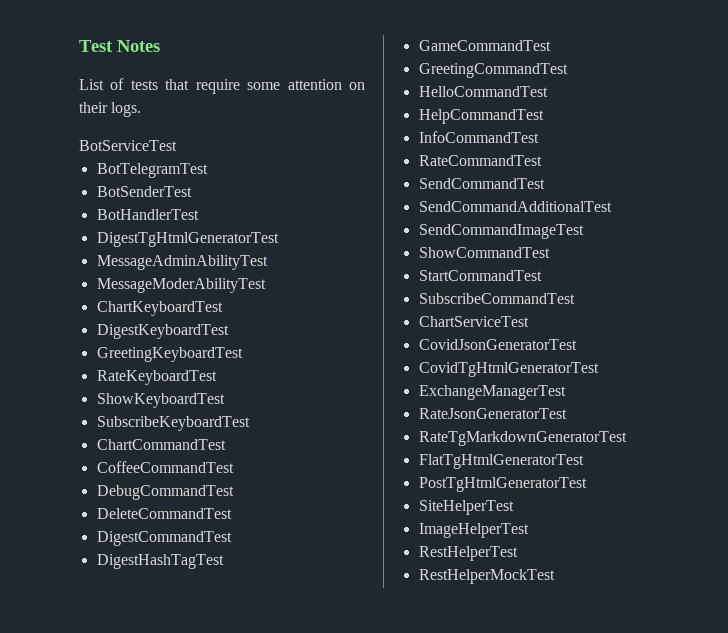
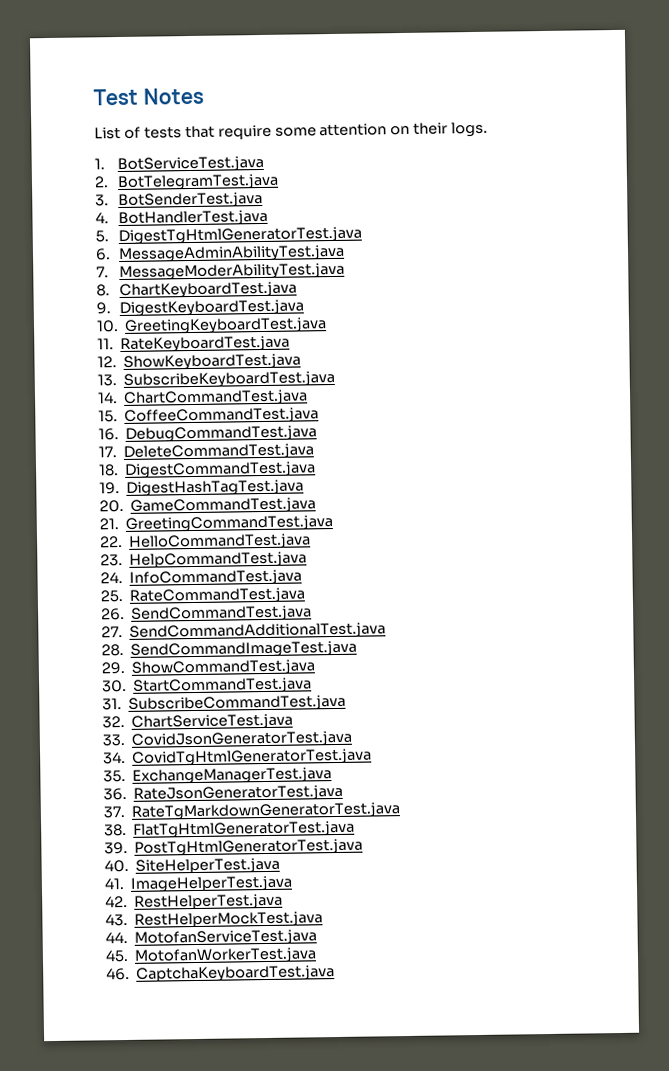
- BotServiceTest
- BotTelegramTest
- BotSenderTest
- BotHandlerTest
- DigestTgHtmlGeneratorTest
- MessageAdminAbilityTest
- MessageModerAbilityTest
- ChartKeyboardTest
- DigestKeyboardTest
- GreetingKeyboardTest
- RateKeyboardTest
- ShowKeyboardTest
- SubscribeKeyboardTest
- ChartCommandTest
- CoffeeCommandTest
- DebugCommandTest
- DeleteCommandTest
- DigestCommandTest
- DigestHashTagTest
- GameCommandTest
- GreetingCommandTest
- HelloCommandTest
- HelpCommandTest
- InfoCommandTest
- RateCommandTest
- SendCommandTest
- SendCommandAdditionalTest
- SendCommandImageTest
- ShowCommandTest
- StartCommandTest
- SubscribeCommandTest
- ChartServiceTest
- CovidJsonGeneratorTest
- CovidTgHtmlGeneratorTest
- ExchangeManagerTest
- RateJsonGeneratorTest
- RateTgMarkdownGeneratorTest
- FlatTgHtmlGeneratorTest
- PostTgHtmlGeneratorTest
- SiteHelperTest
- ImageHelperTest
- RestHelperTest
- RestHelperMockTest
+ 1. BotServiceTest.java
+ 2. BotTelegramTest.java
+ 3. BotSenderTest.java
+ 4. BotHandlerTest.java
+ 5. DigestTgHtmlGeneratorTest.java
+ 6. MessageAdminAbilityTest.java
+ 7. MessageModerAbilityTest.java
+ 8. ChartKeyboardTest.java
+ 9. DigestKeyboardTest.java
+ 10. GreetingKeyboardTest.java
+ 11. RateKeyboardTest.java
+ 12. ShowKeyboardTest.java
+ 13. SubscribeKeyboardTest.java
+ 14. ChartCommandTest.java
+ 15. CoffeeCommandTest.java
+ 16. DebugCommandTest.java
+ 17. DeleteCommandTest.java
+ 18. DigestCommandTest.java
+ 19. DigestHashTagTest.java
+ 20. GameCommandTest.java
+ 21. GreetingCommandTest.java
+ 22. HelloCommandTest.java
+ 23. HelpCommandTest.java
+ 24. InfoCommandTest.java
+ 25. RateCommandTest.java
+ 26. SendCommandTest.java
+ 27. SendCommandAdditionalTest.java
+ 28. SendCommandImageTest.java
+ 29. ShowCommandTest.java
+ 30. StartCommandTest.java
+ 31. SubscribeCommandTest.java
+ 32. ChartServiceTest.java
+ 33. CovidJsonGeneratorTest.java
+ 34. CovidTgHtmlGeneratorTest.java
+ 35. ExchangeManagerTest.java
+ 36. RateJsonGeneratorTest.java
+ 37. RateTgMarkdownGeneratorTest.java
+ 38. FlatTgHtmlGeneratorTest.java
+ 39. PostTgHtmlGeneratorTest.java
+ 40. SiteHelperTest.java
+ 41. ImageHelperTest.java
+ 42. RestHelperTest.java
+ 43. RestHelperMockTest.java
+ 44. MotofanServiceTest.java
+ 45. MotofanWorkerTest.java
+ 46. CaptchaKeyboardTest.java

